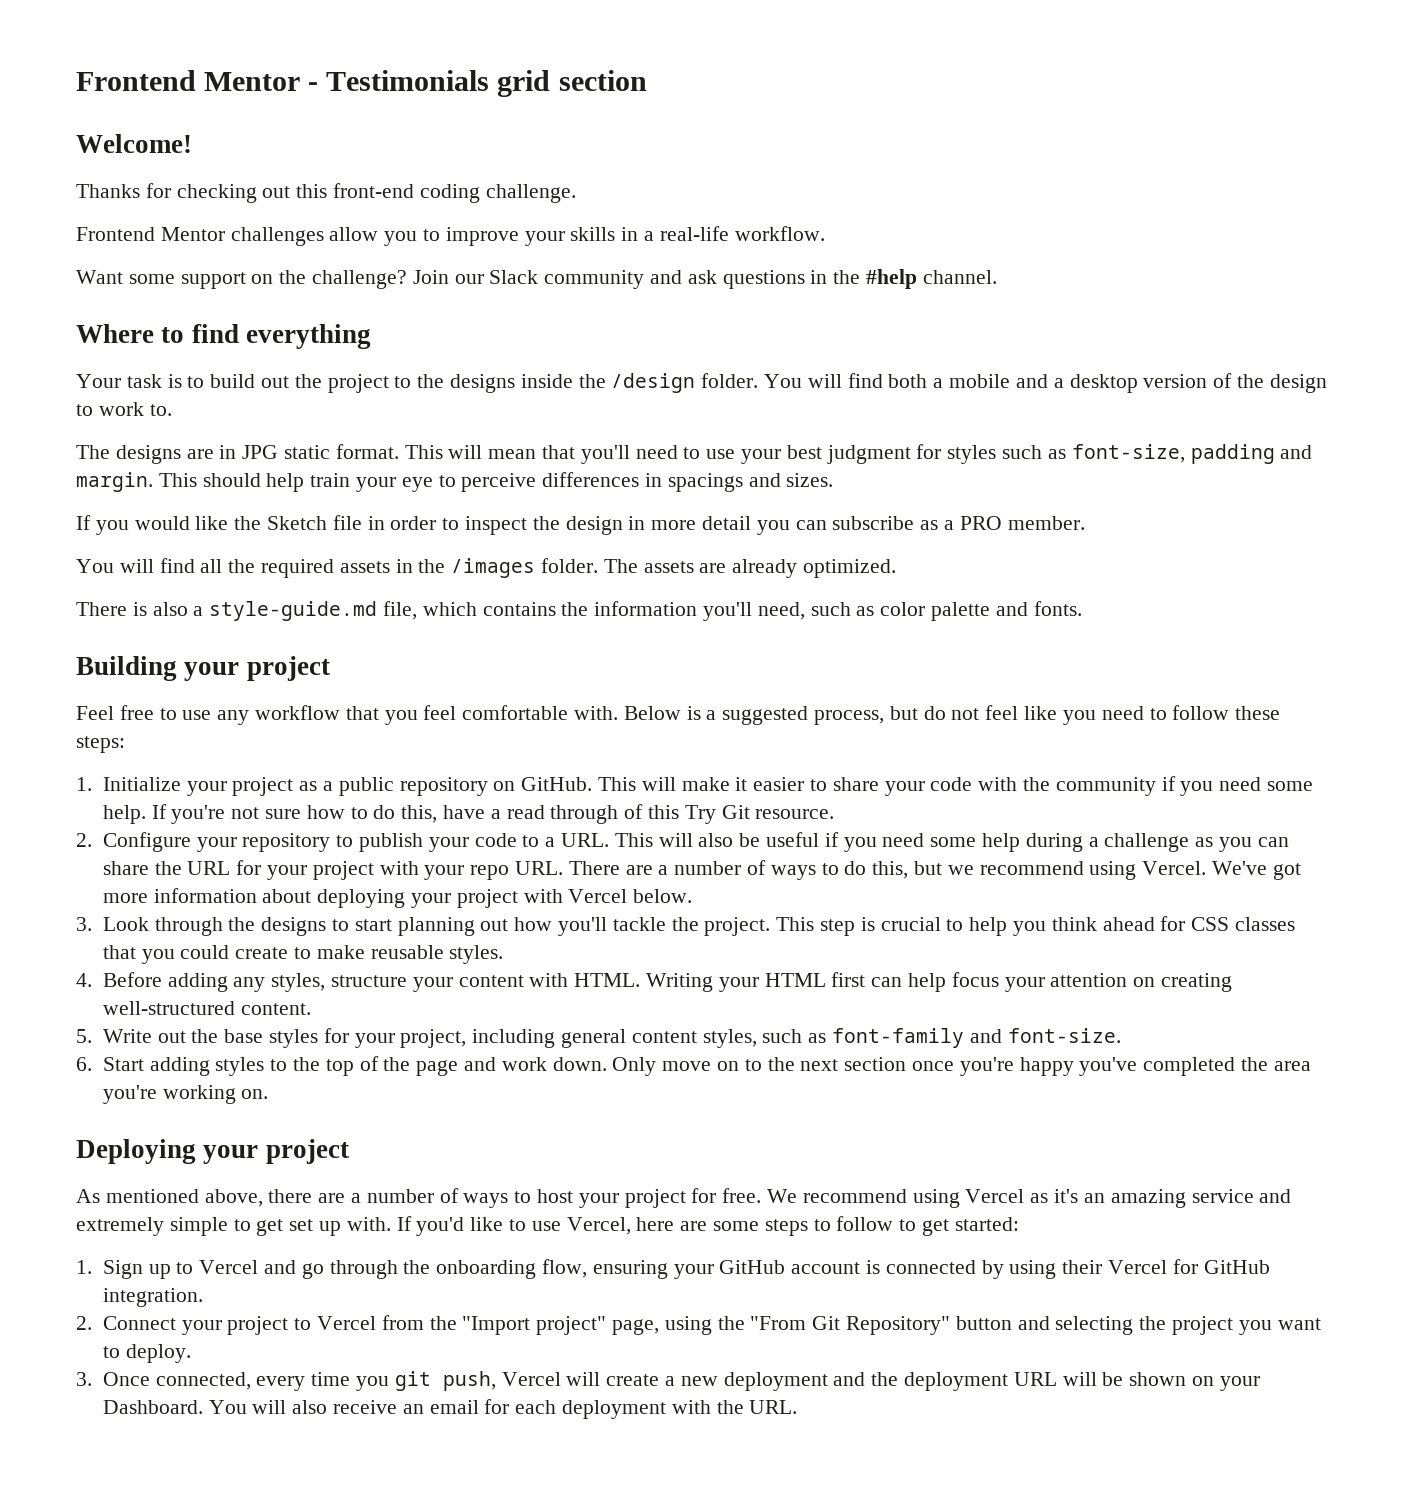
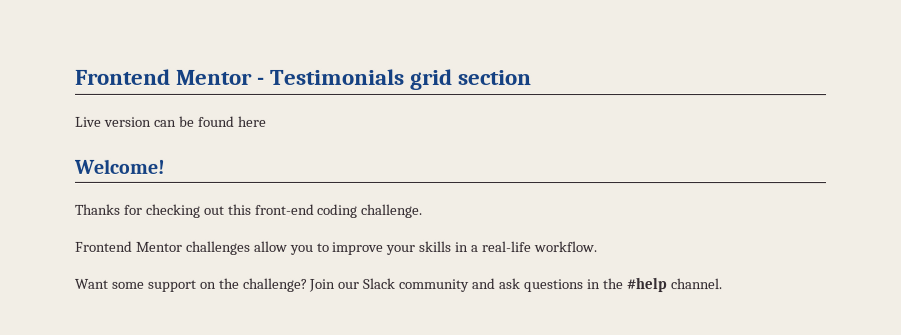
+ Live version can be found here
- Where to find everything
- Your task is to build out the project to the designs inside the /design folder. You will find both a mobile and a desktop version of the design to work to.
- The designs are in JPG static format. This will mean that you'll need to use your best judgment for styles such as font-size, padding and margin. This should help train your eye to perceive differences in spacings and sizes.
- If you would like the Sketch file in order to inspect the design in more detail you can subscribe as a PRO member.
- You will find all the required assets in the /images folder. The assets are already optimized.
- There is also a style-guide.md file, which contains the information you'll need, such as color palette and fonts.
- Building your project
- Feel free to use any workflow that you feel comfortable with. Below is a suggested process, but do not feel like you need to follow these steps:
- 1. Initialize your project as a public repository on GitHub. This will make it easier to share your code with the community if you need some help. If you're not sure how to do this, have a read through of this Try Git resource.
- 2. Configure your repository to publish your code to a URL. This will also be useful if you need some help during a challenge as you can share the URL for your project with your repo URL. There are a number of ways to do this, but we recommend using Vercel. We've got more information about deploying your project with Vercel below.
- 3. Look through the designs to start planning out how you'll tackle the project. This step is crucial to help you think ahead for CSS classes that you could create to make reusable styles.
- 4. Before adding any styles, structure your content with HTML. Writing your HTML first can help focus your attention on creating well-structured content.
- 5. Write out the base styles for your project, including general content styles, such as font-family and font-size.
- 6. Start adding styles to the top of the page and work down. Only move on to the next section once you're happy you've completed the area you're working on.
- Deploying your project
- As mentioned above, there are a number of ways to host your project for free. We recommend using Vercel as it's an amazing service and extremely simple to get set up with. If you'd like to use Vercel, here are some steps to follow to get started:
- 1. Sign up to Vercel and go through the onboarding flow, ensuring your GitHub account is connected by using their Vercel for GitHub integration.
- 2. Connect your project to Vercel from the "Import project" page, using the "From Git Repository" button and selecting the project you want to deploy.
- 3. Once connected, every time you git push, Vercel will create a new deployment and the deployment URL will be shown on your Dashboard. You will also receive an email for each deployment with the URL.

